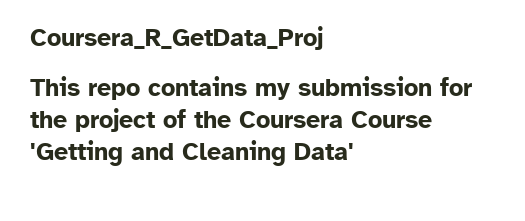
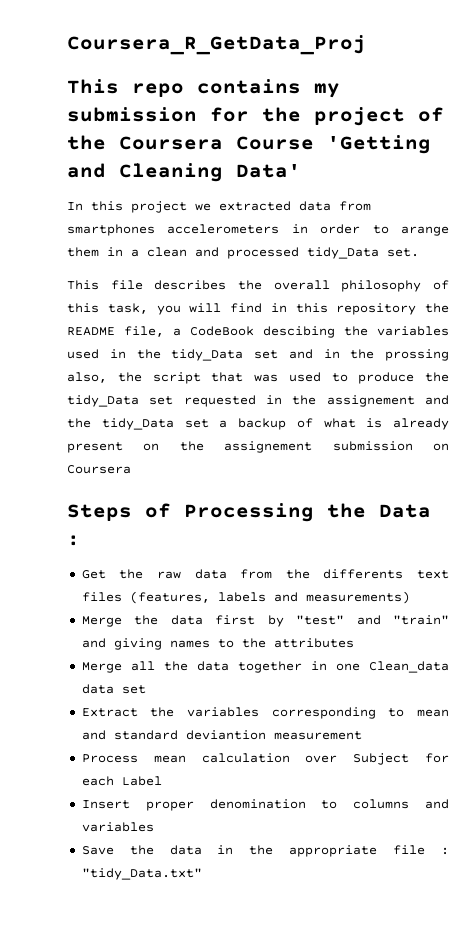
+ In this project we extracted data from smartphones accelerometers in order to arange them in a clean and processed tidy_Data set.
+ This file describes the overall philosophy of this task, you will find in this repository the README file, a CodeBook descibing the variables used in the tidy_Data set and in the prossing also, the script that was used to produce the tidy_Data set requested in the assignement and the tidy_Data set a backup of what is already present on the assignement submission on Coursera
+ Steps of Processing the Data :
+ Get the raw data from the differents text files (features, labels and measurements)
+ Merge the data first by "test" and "train" and giving names to the attributes
+ Merge all the data together in one Clean_data data set
+ Extract the variables corresponding to mean and standard deviantion measurement
+ Process mean calculation over Subject for each Label
+ Insert proper denomination to columns and variables
+ Save the data in the appropriate file : "tidy_Data.txt"

